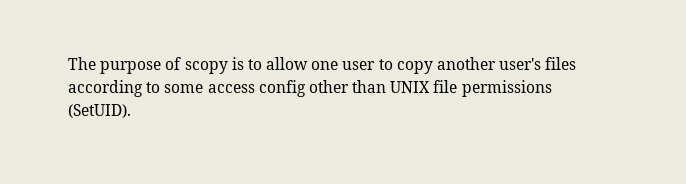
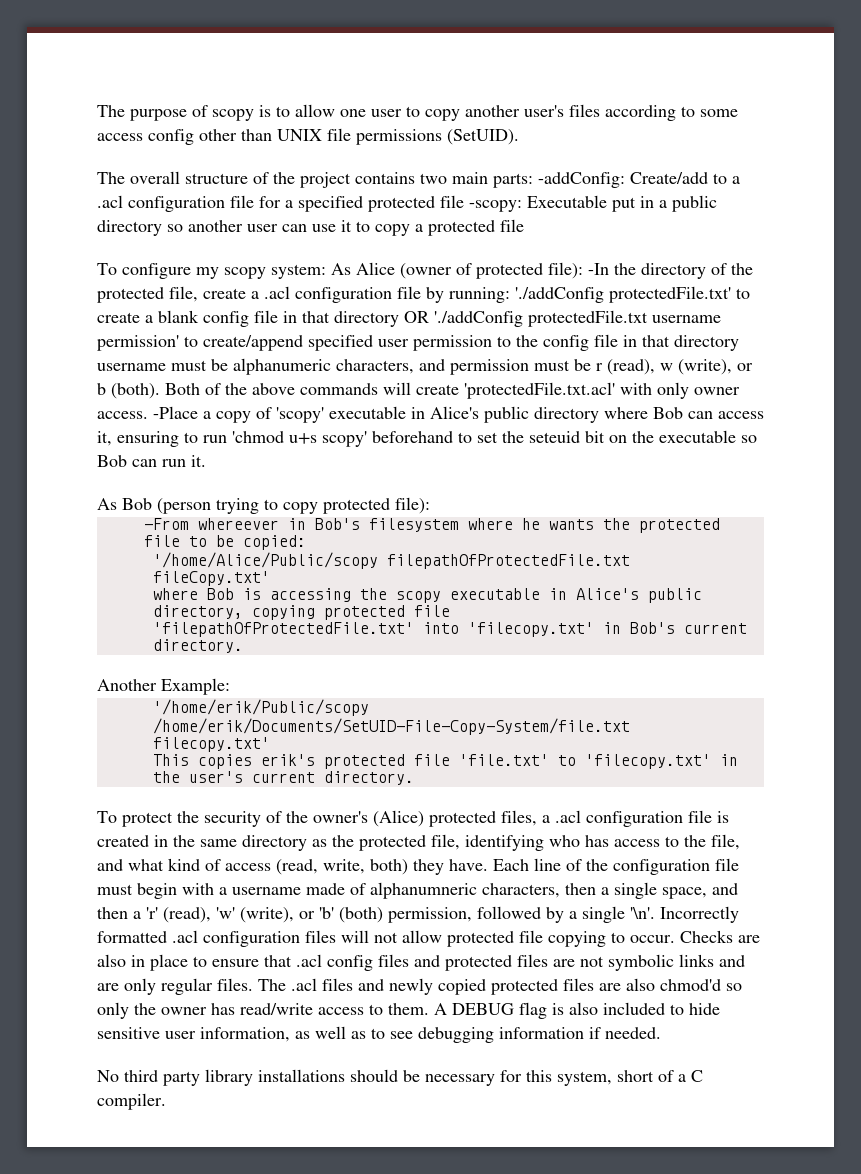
+ The overall structure of the project contains two main parts: -addConfig: Create/add to a .acl configuration file for a specified protected file -scopy: Executable put in a public directory so another user can use it to copy a protected file
+ To configure my scopy system: As Alice (owner of protected file): -In the directory of the protected file, create a .acl configuration file by running: './addConfig protectedFile.txt' to create a blank config file in that directory OR './addConfig protectedFile.txt username permission' to create/append specified user permission to the config file in that directory username must be alphanumeric characters, and permission must be r (read), w (write), or b (both). Both of the above commands will create 'protectedFile.txt.acl' with only owner access. -Place a copy of 'scopy' executable in Alice's public directory where Bob can access it, ensuring to run 'chmod u+s scopy' beforehand to set the seteuid bit on the executable so Bob can run it.
+ As Bob (person trying to copy protected file):
+ -From whereever in Bob's filesystem where he wants the protected file to be copied:
+ '/home/Alice/Public/scopy filepathOfProtectedFile.txt fileCopy.txt'
+ where Bob is accessing the scopy executable in Alice's public directory, copying protected file
+ 'filepathOfProtectedFile.txt' into 'filecopy.txt' in Bob's current directory.
+ Another Example:
+ '/home/erik/Public/scopy /home/erik/Documents/SetUID-File-Copy-System/file.txt filecopy.txt'
+ This copies erik's protected file 'file.txt' to 'filecopy.txt' in the user's current directory.
+ To protect the security of the owner's (Alice) protected files, a .acl configuration file is created in the same directory as the protected file, identifying who has access to the file, and what kind of access (read, write, both) they have. Each line of the configuration file must begin with a username made of alphanumneric characters, then a single space, and then a 'r' (read), 'w' (write), or 'b' (both) permission, followed by a single '\n'. Incorrectly formatted .acl configuration files will not allow protected file copying to occur. Checks are also in place to ensure that .acl config files and protected files are not symbolic links and are only regular files. The .acl files and newly copied protected files are also chmod'd so only the owner has read/write access to them. A DEBUG flag is also included to hide sensitive user information, as well as to see debugging information if needed.
+ No third party library installations should be necessary for this system, short of a C compiler.

